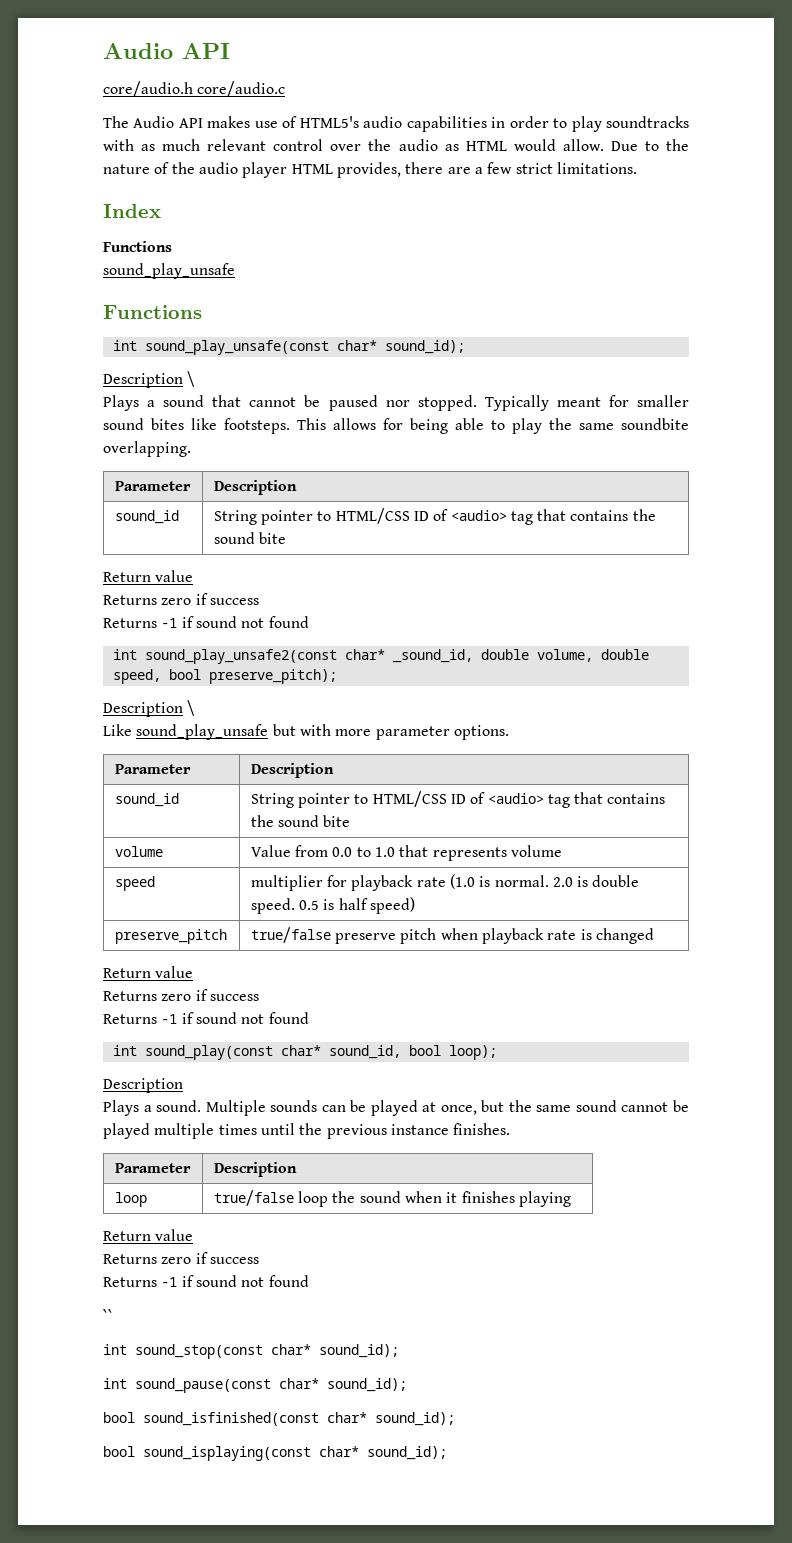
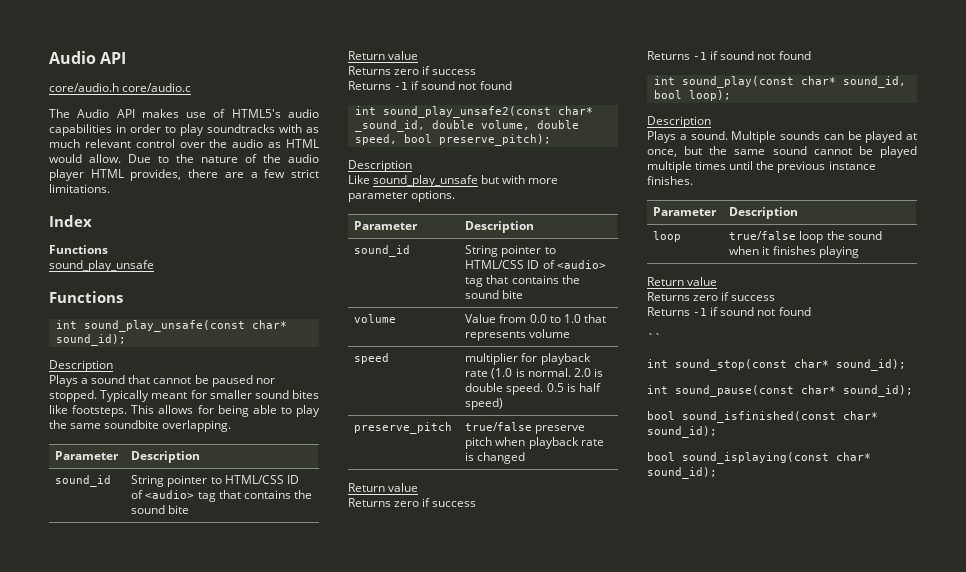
  int sound_play_unsafe(const char* sound_id);
- Description \
+ Description
  int sound_play_unsafe2(const char* _sound_id, double volume, double speed, bool preserve_pitch);
- Description \
+ Description

